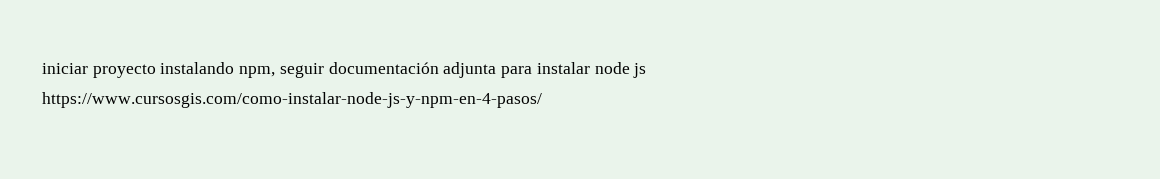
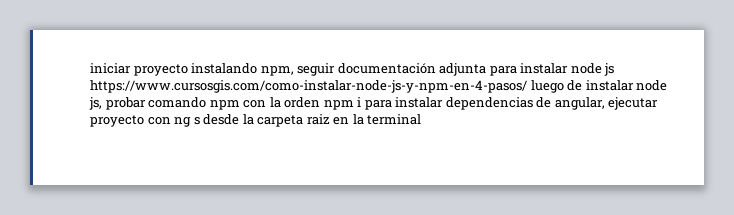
- iniciar proyecto instalando npm, seguir documentación adjunta para instalar node js https://www.cursosgis.com/como-instalar-node-js-y-npm-en-4-pasos/
+ iniciar proyecto instalando npm, seguir documentación adjunta para instalar node js https://www.cursosgis.com/como-instalar-node-js-y-npm-en-4-pasos/ luego de instalar node js, probar comando npm con la orden npm i para instalar dependencias de angular, ejecutar proyecto con ng s desde la carpeta raiz en la terminal

